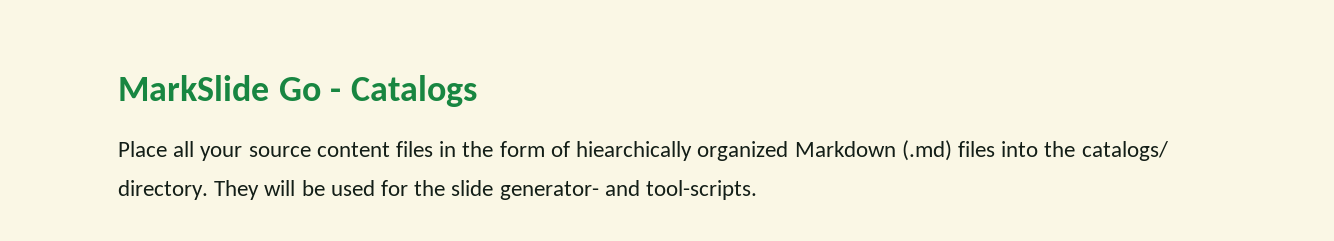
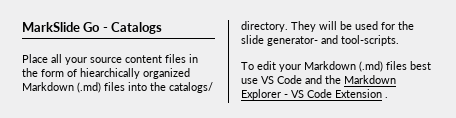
+ To edit your Markdown (.md) files best use VS Code and the Markdown Explorer - VS Code Extension .

